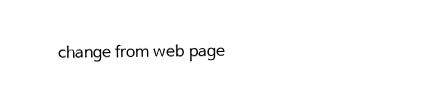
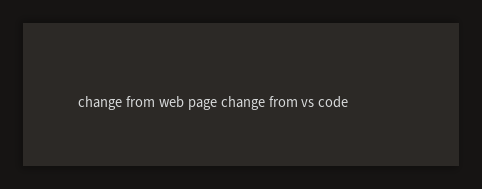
- change from web page
+ change from web page change from vs code

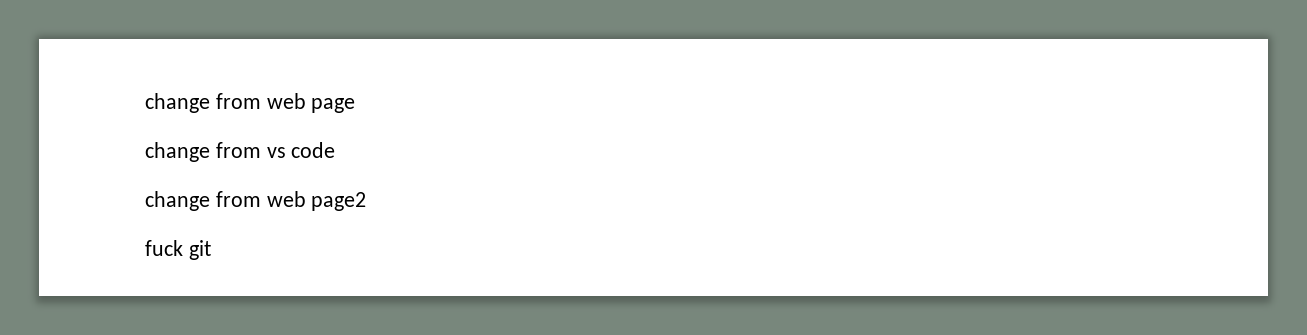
- change from web page change from vs code
+ change from web page
+ change from vs code
+ change from web page2
+ fuck git

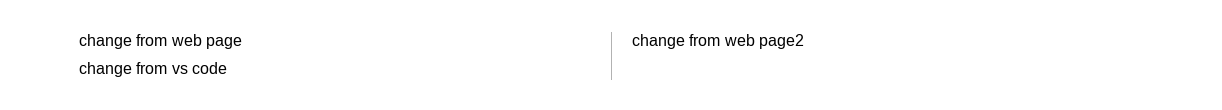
- fuck git

